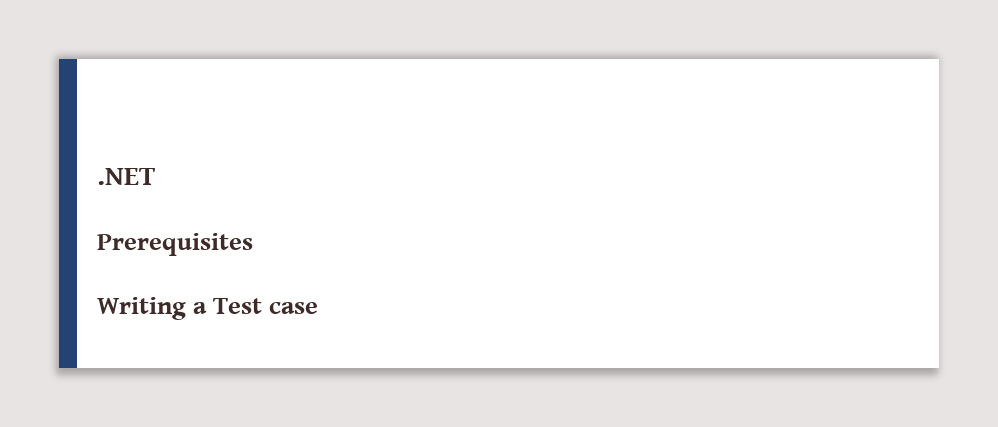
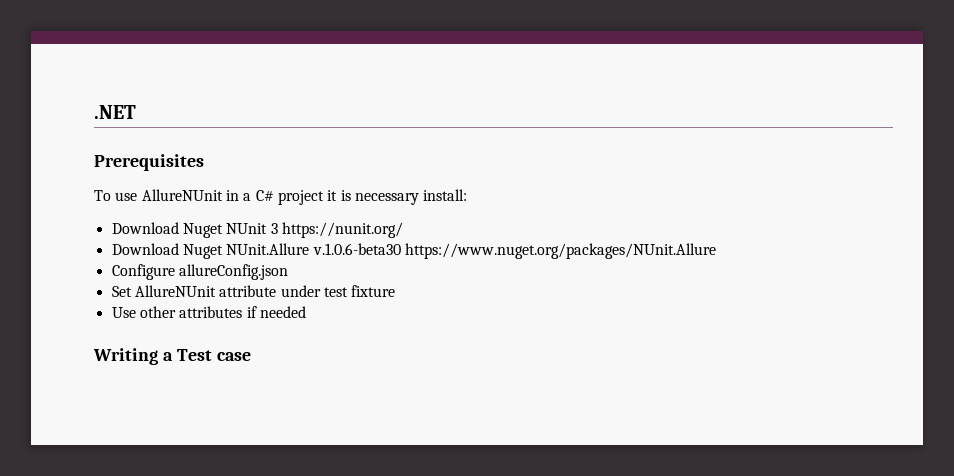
+ To use AllureNUnit in a C# project it is necessary install:
+ Download Nuget NUnit 3 https://nunit.org/
+ Download Nuget NUnit.Allure v.1.0.6-beta30 https://www.nuget.org/packages/NUnit.Allure
+ Configure allureConfig.json
+ Set AllureNUnit attribute under test fixture
+ Use other attributes if needed

